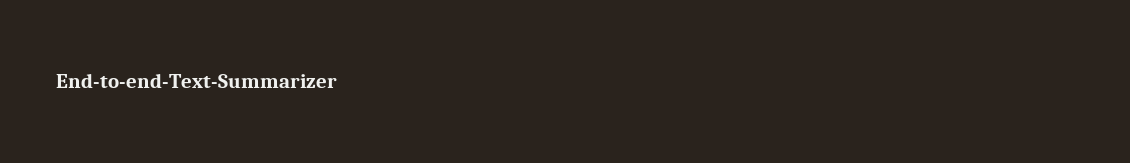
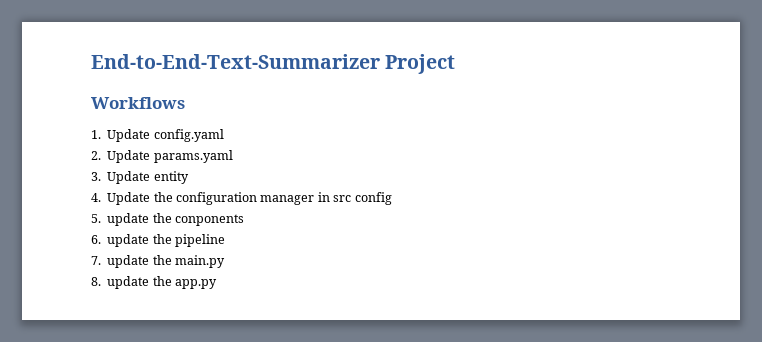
- End-to-end-Text-Summarizer
+ End-to-End-Text-Summarizer Project
+ Workflows
+ 1. Update config.yaml
+ 2. Update params.yaml
+ 3. Update entity
+ 4. Update the configuration manager in src config
+ 5. update the conponents
+ 6. update the pipeline
+ 7. update the main.py
+ 8. update the app.py

